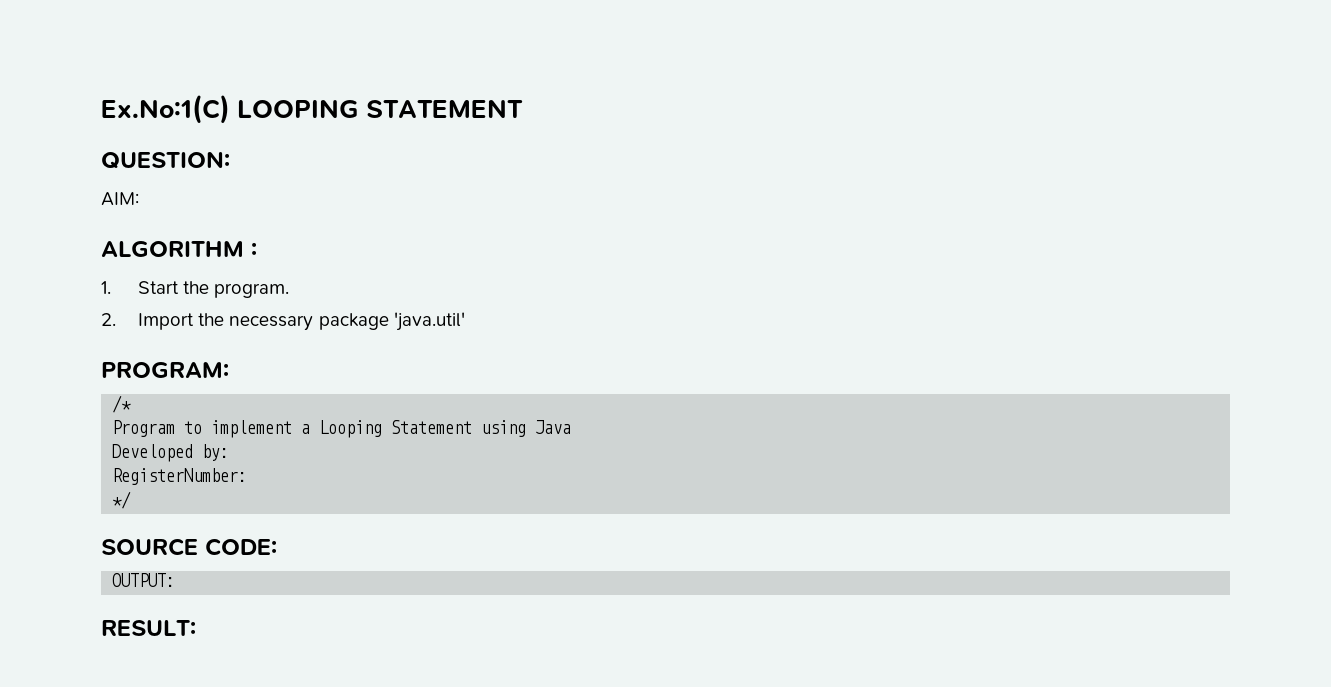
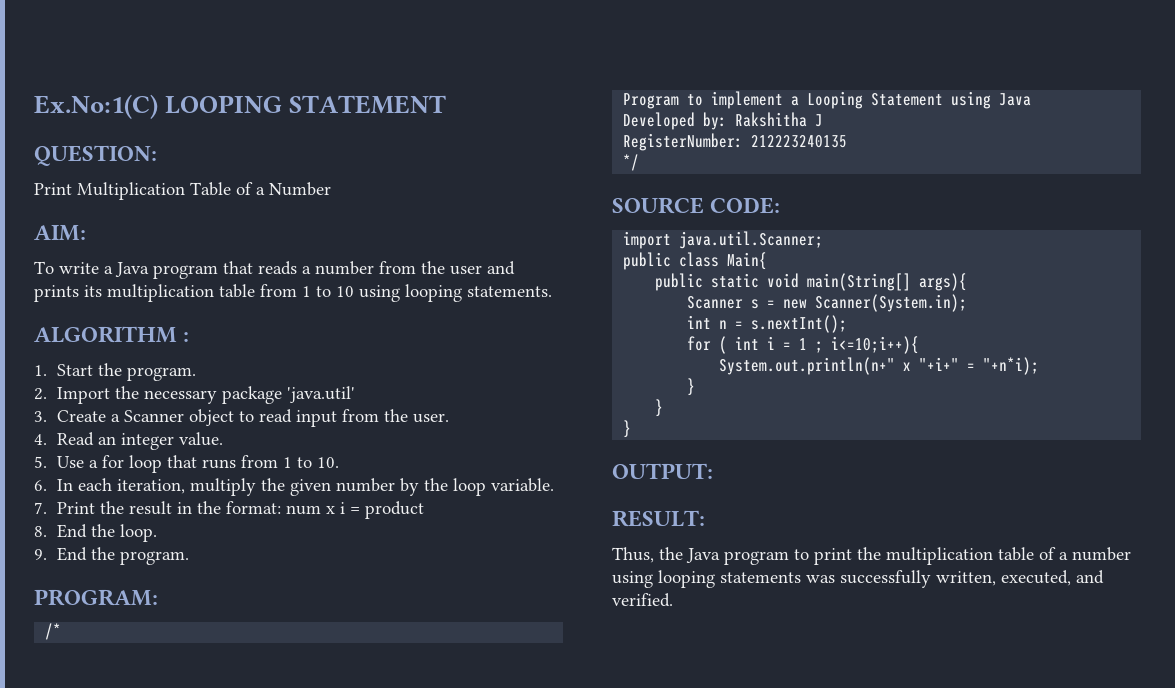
+ Print Multiplication Table of a Number
  AIM:
+ To write a Java program that reads a number from the user and prints its multiplication table from 1 to 10 using looping statements.
+ 3. Create a Scanner object to read input from the user.
+ 4. Read an integer value.
+ 5. Use a for loop that runs from 1 to 10.
+ 6. In each iteration, multiply the given number by the loop variable.
+ 7. Print the result in the format: num x i = product
+ 8. End the loop.
+ 9. End the program.
- Developed by:
+ Developed by: Rakshitha J
- RegisterNumber:
+ RegisterNumber: 212223240135
+ import java.util.Scanner;
+ public class Main{
+ public static void main(String[] args){
+ Scanner s = new Scanner(System.in);
+ int n = s.nextInt();
+ for ( int i = 1 ; i<=10;i++){
+ System.out.println(n+" x "+i+" = "+n*i);
+ }
+ }
+ }
  OUTPUT:
  RESULT:
+ Thus, the Java program to print the multiplication table of a number using looping statements was successfully written, executed, and verified.

